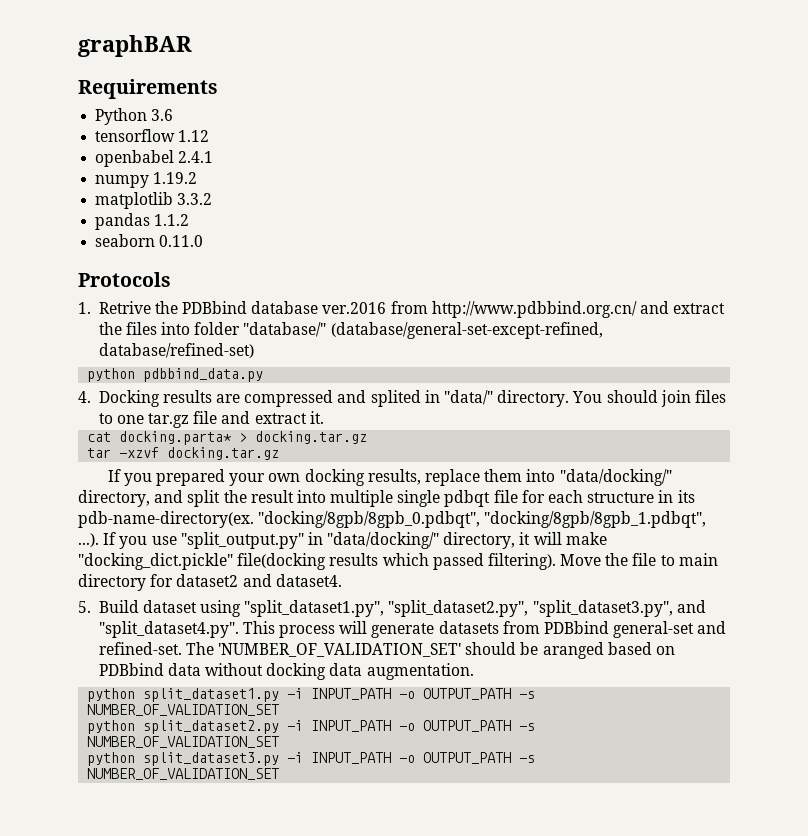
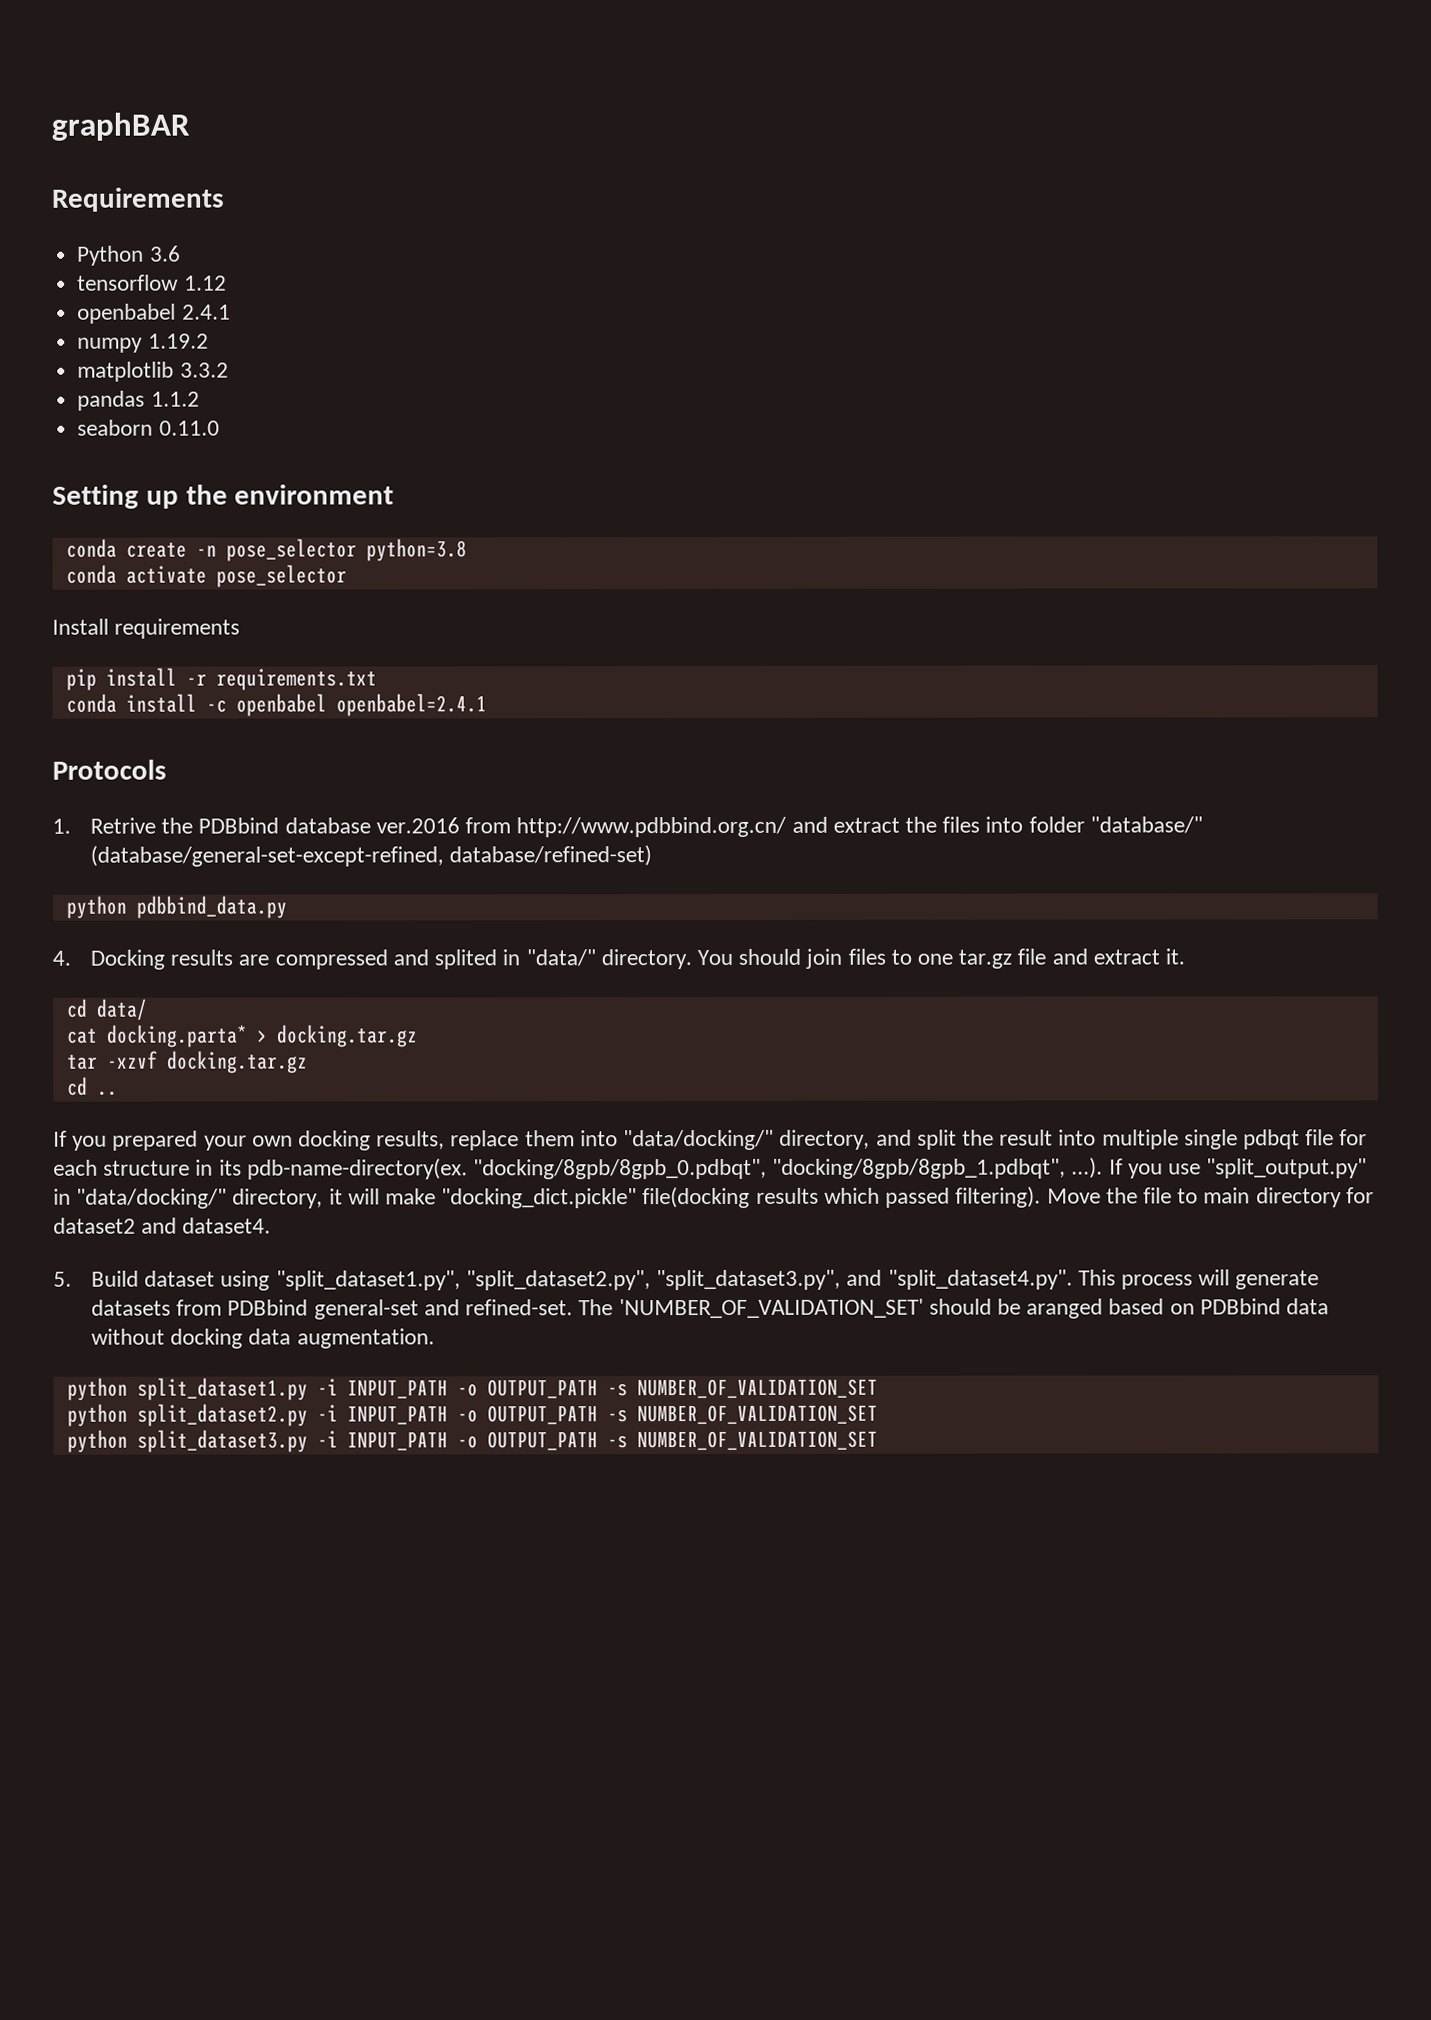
+ Setting up the environment
+ conda create -n pose_selector python=3.8
+ conda activate pose_selector
+ Install requirements
+ pip install -r requirements.txt
+ conda install -c openbabel openbabel=2.4.1
+ cd data/
+ cd ..

